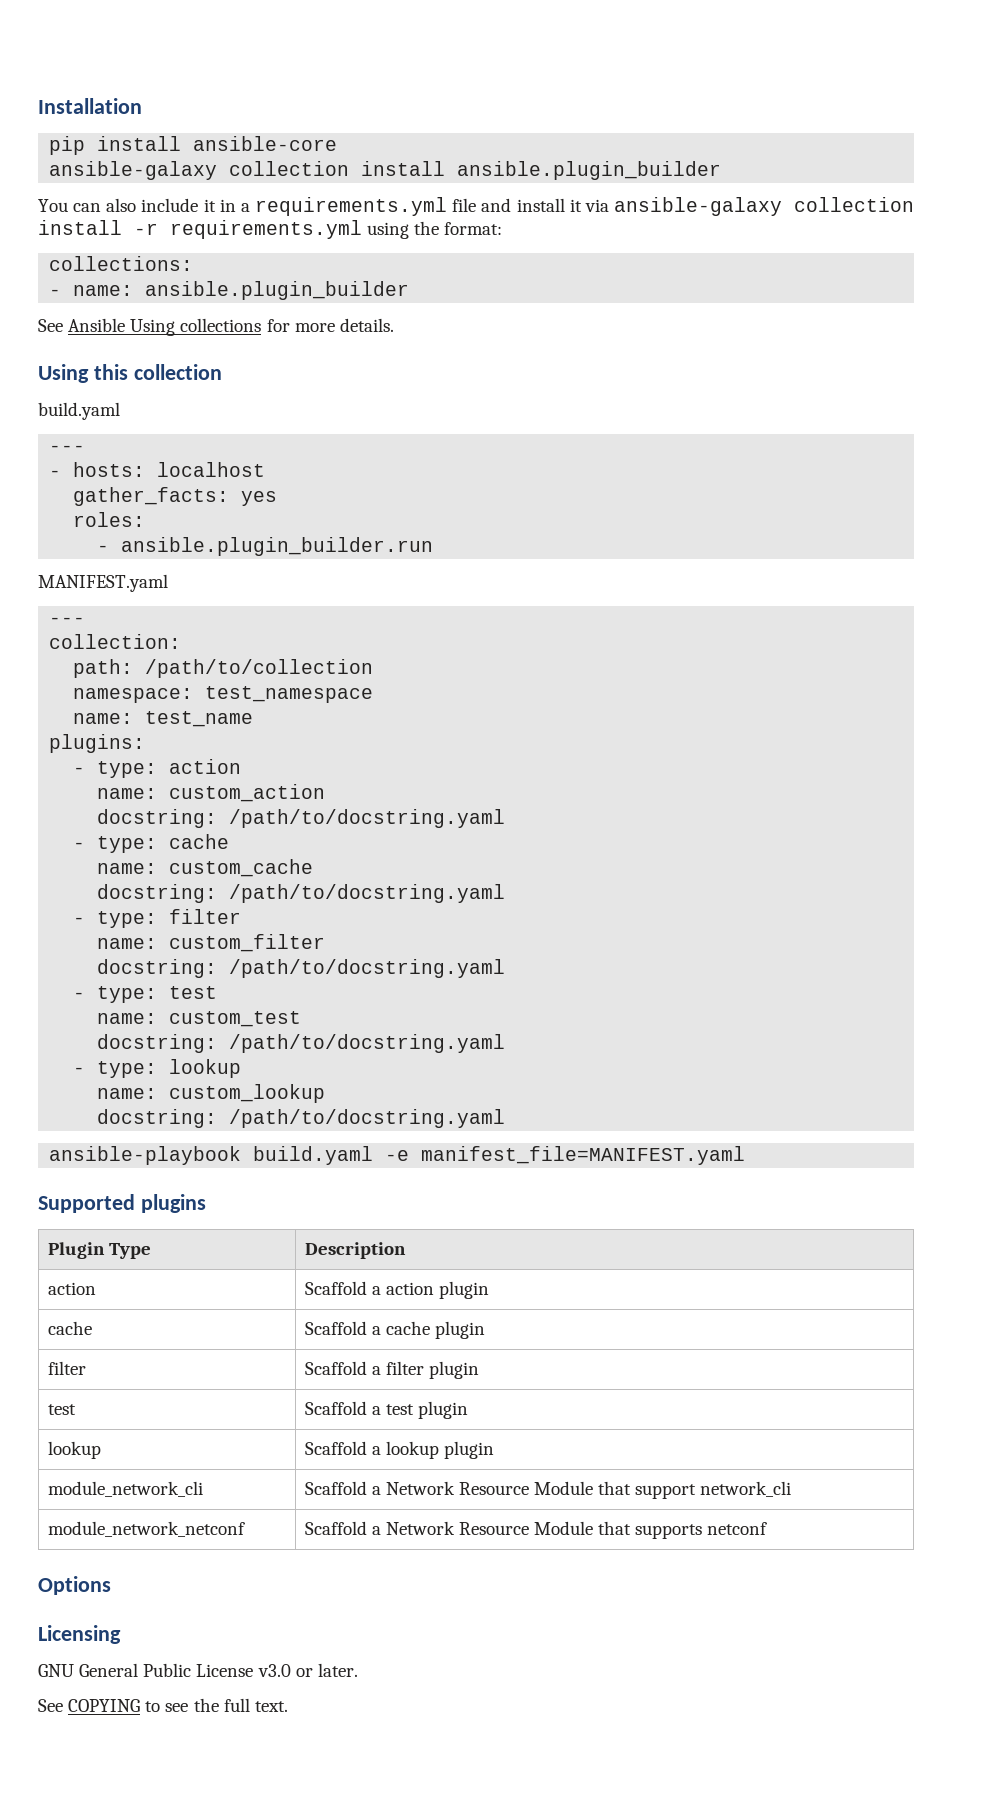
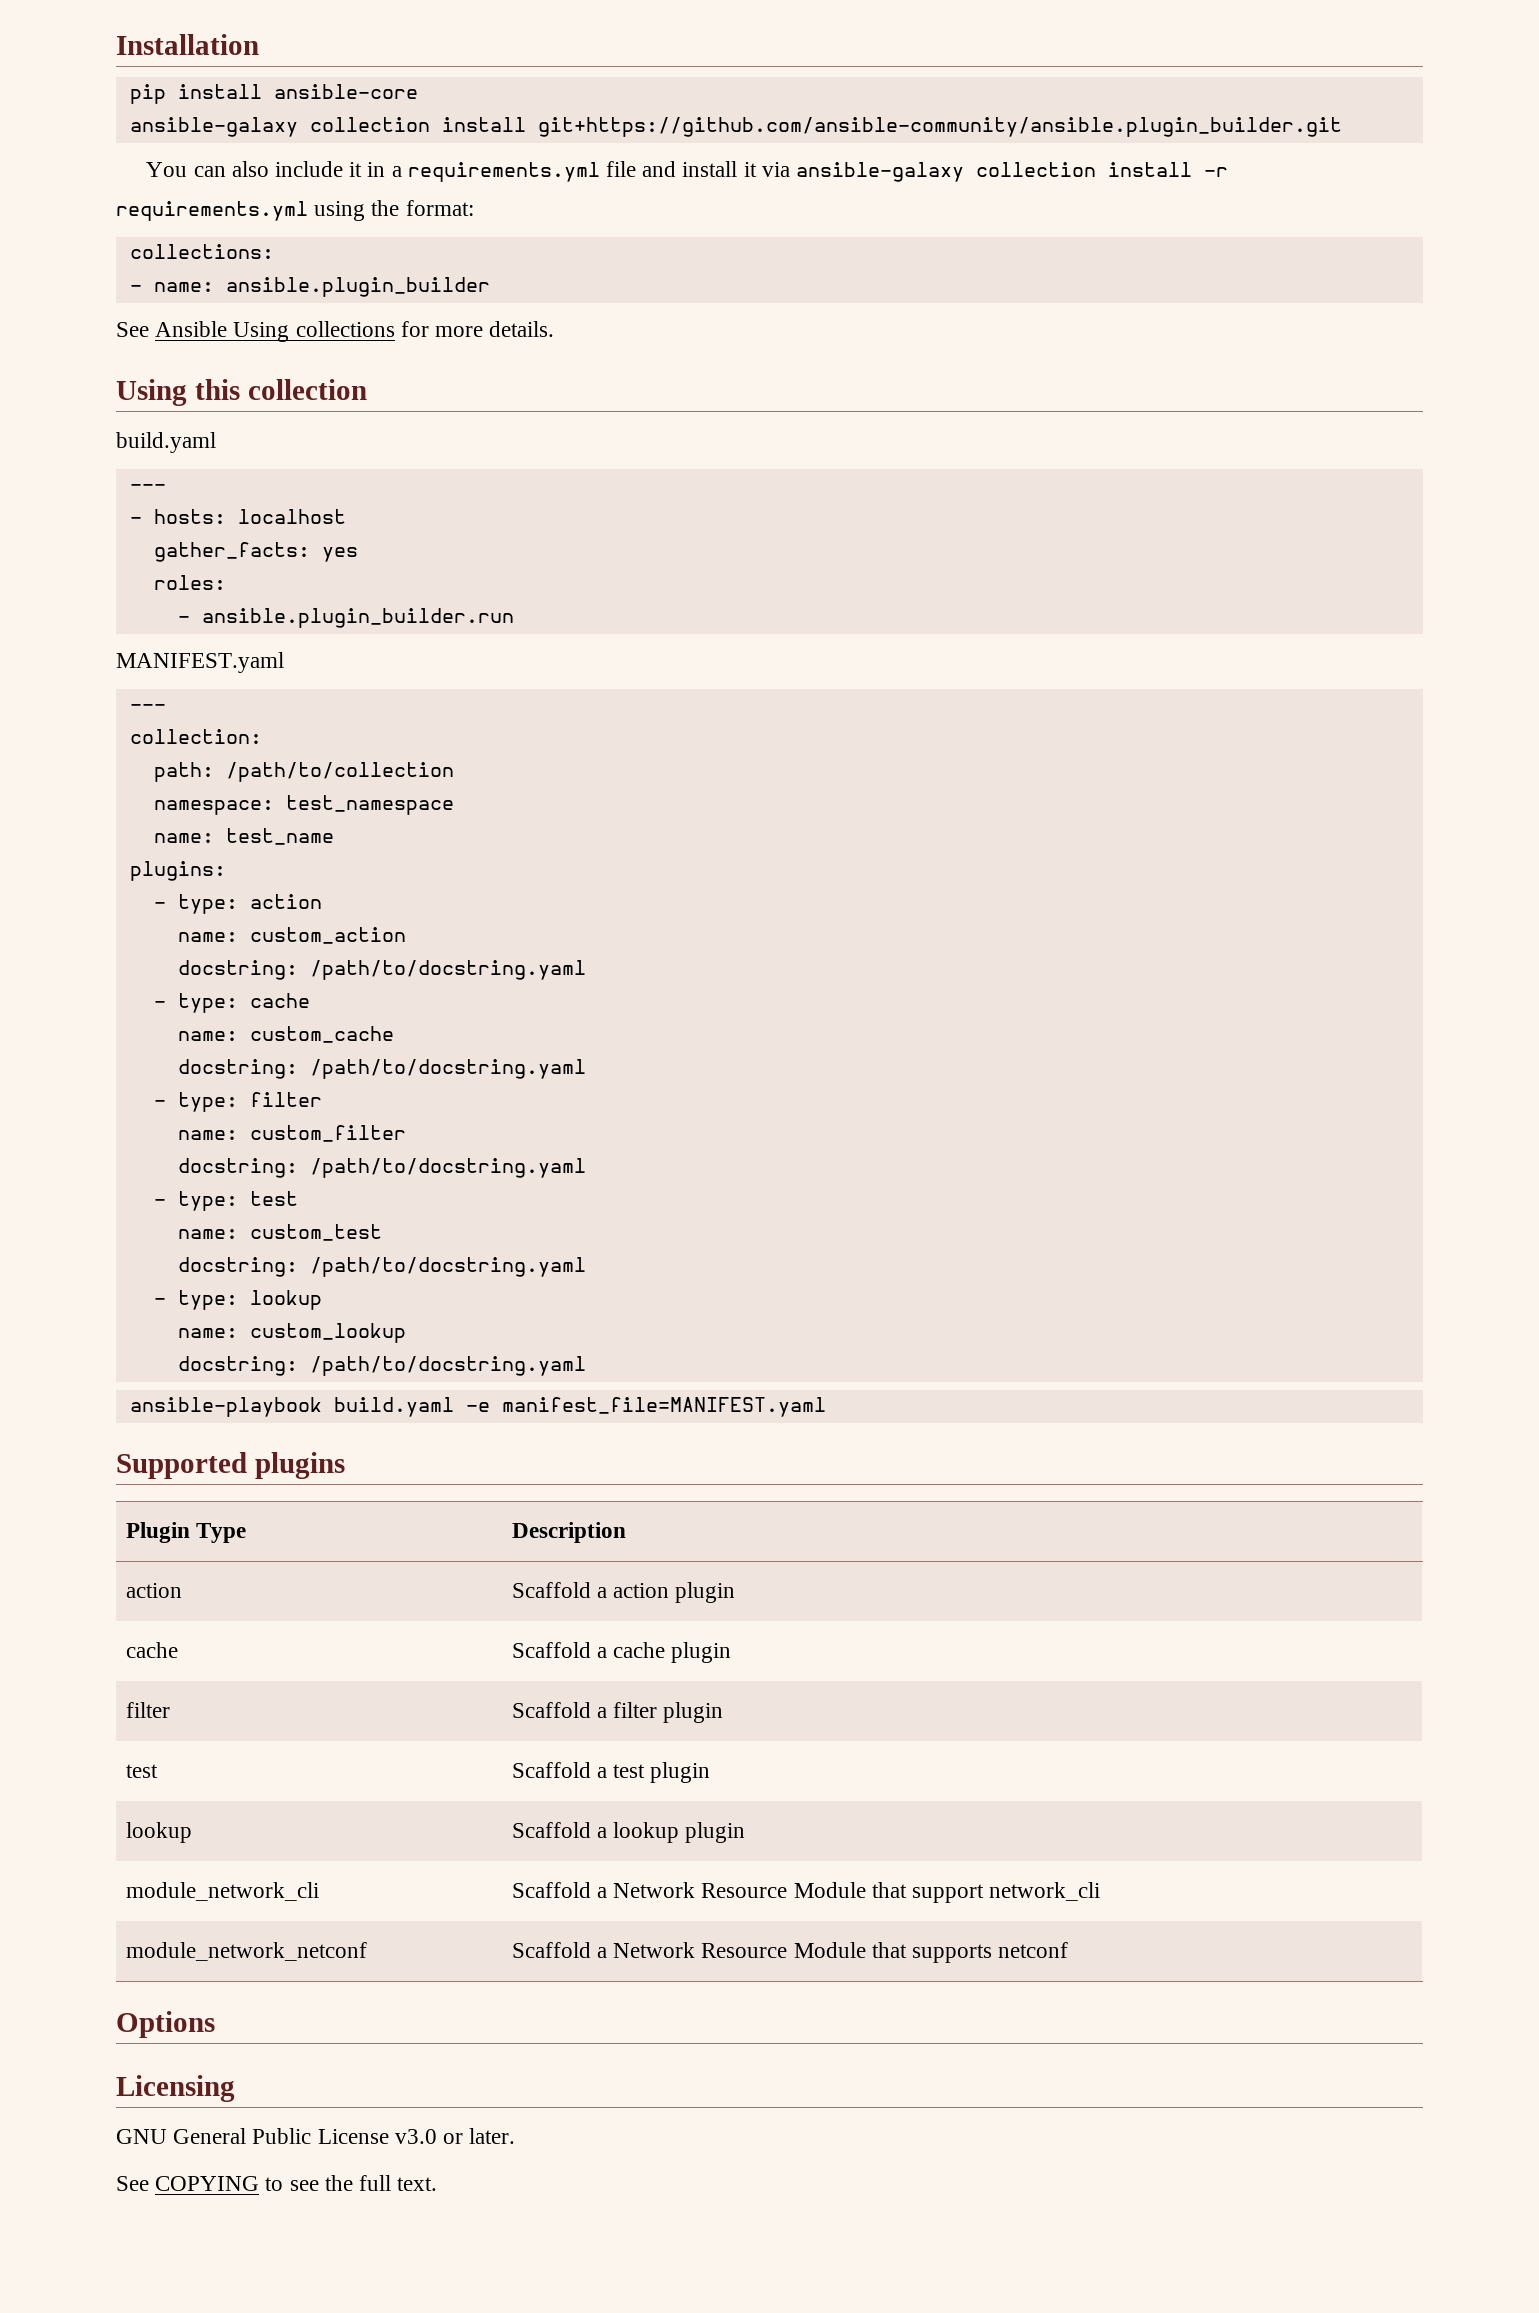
- ansible-galaxy collection install ansible.plugin_builder
+ ansible-galaxy collection install git+https://github.com/ansible-community/ansible.plugin_builder.git

